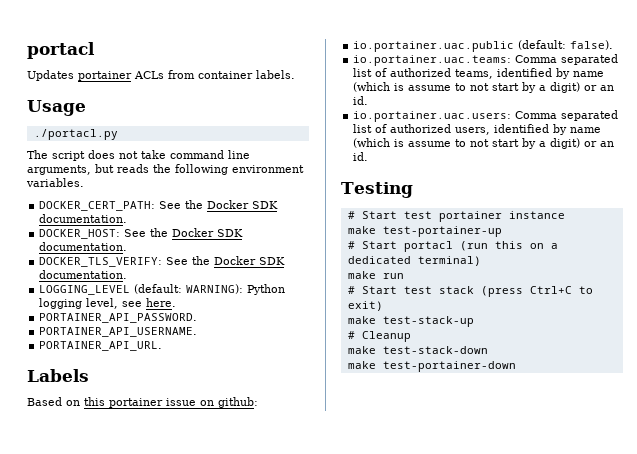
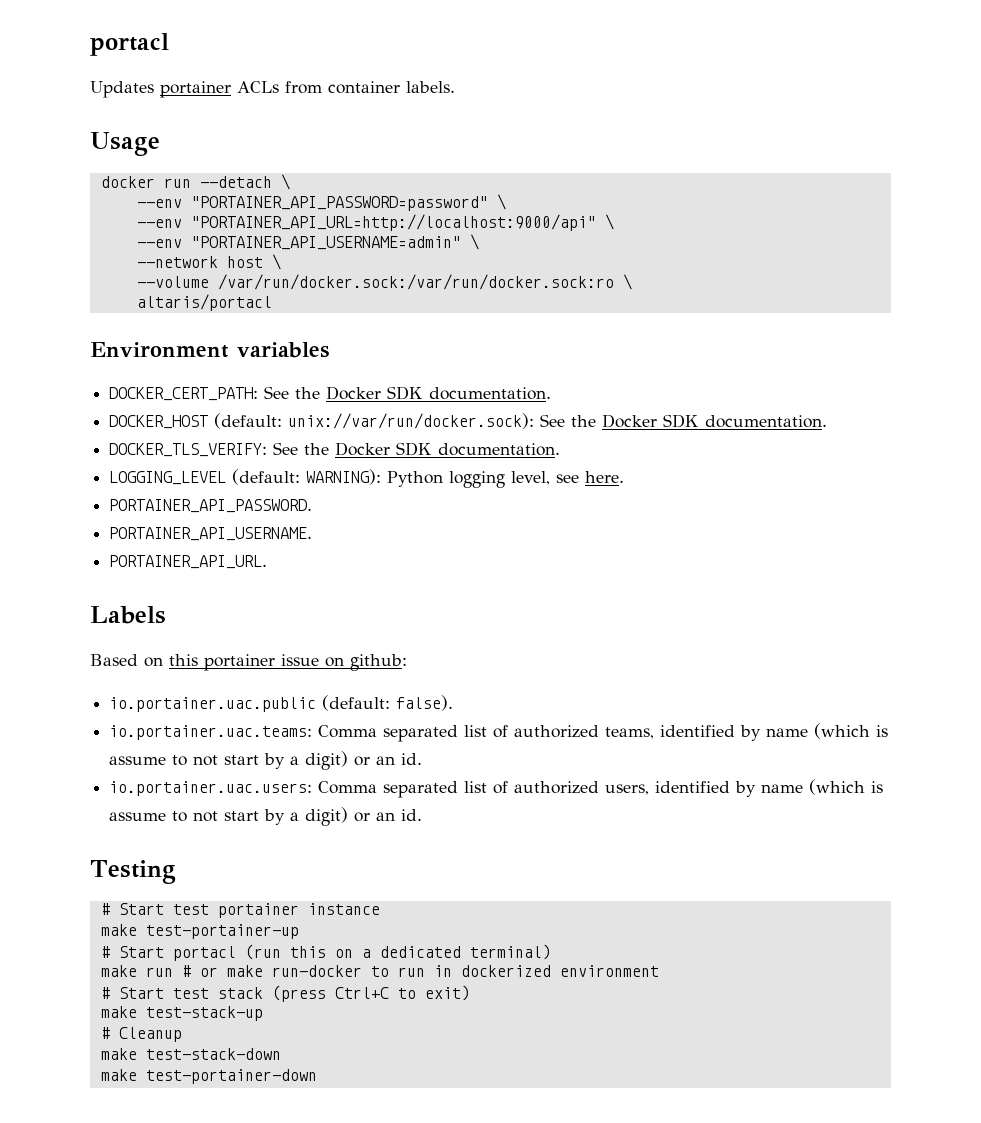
- ./portacl.py
- The script does not take command line arguments, but reads the following environment variables.
+ docker run --detach \
+ --env "PORTAINER_API_PASSWORD=password" \
+ --env "PORTAINER_API_URL=http://localhost:9000/api" \
+ --env "PORTAINER_API_USERNAME=admin" \
+ --network host \
+ --volume /var/run/docker.sock:/var/run/docker.sock:ro \
+ altaris/portacl
+ Environment variables
- DOCKER_HOST: See the Docker SDK documentation.
+ DOCKER_HOST (default: unix://var/run/docker.sock): See the Docker SDK documentation.
- make run
+ make run # or make run-docker to run in dockerized environment

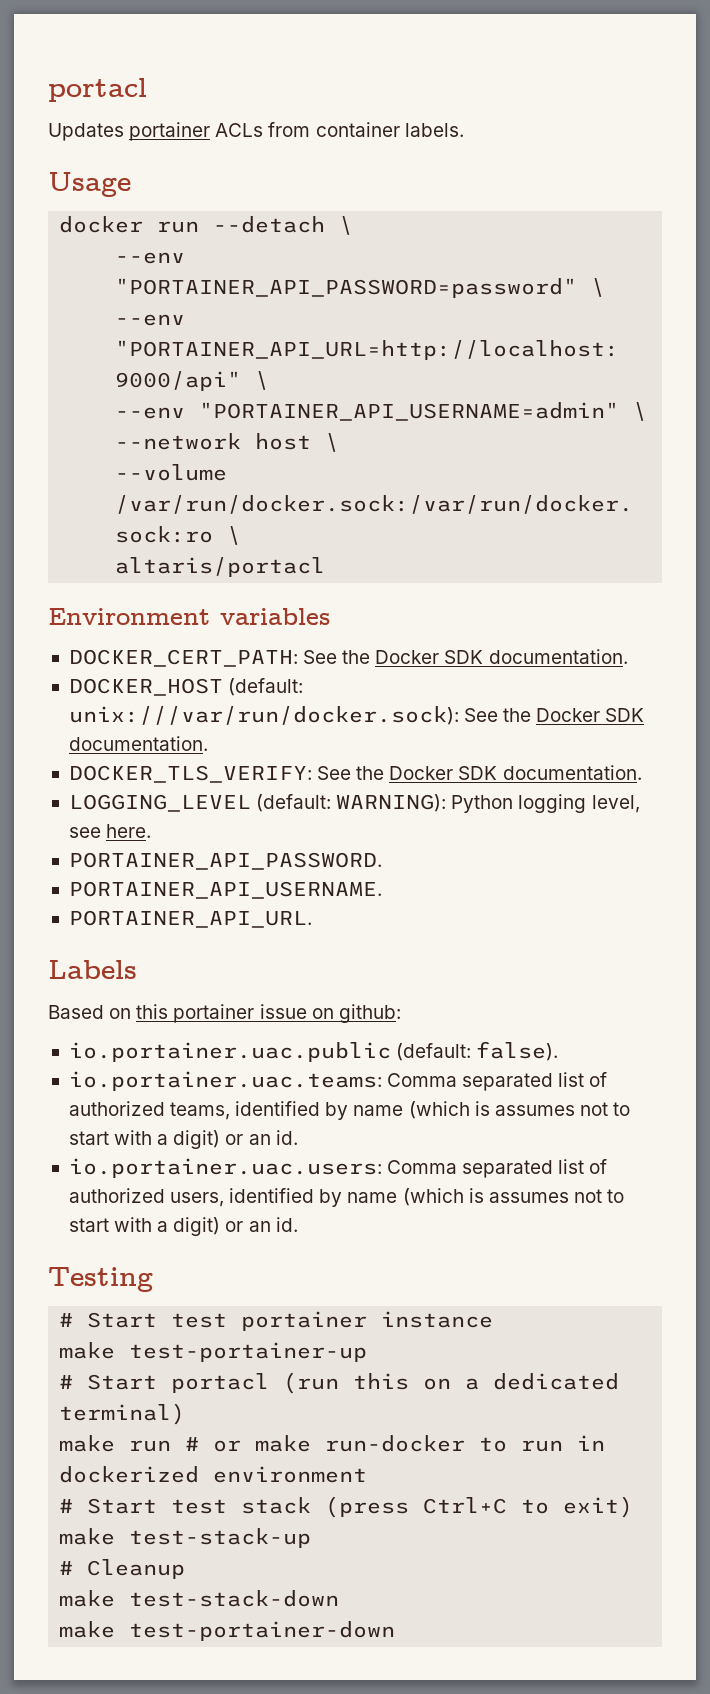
- DOCKER_HOST (default: unix://var/run/docker.sock): See the Docker SDK documentation.
+ DOCKER_HOST (default: unix:///var/run/docker.sock): See the Docker SDK documentation.
- io.portainer.uac.teams: Comma separated list of authorized teams, identified by name (which is assume to not start by a digit) or an id.
+ io.portainer.uac.teams: Comma separated list of authorized teams, identified by name (which is assumes not to start with a digit) or an id.
- io.portainer.uac.users: Comma separated list of authorized users, identified by name (which is assume to not start by a digit) or an id.
+ io.portainer.uac.users: Comma separated list of authorized users, identified by name (which is assumes not to start with a digit) or an id.

